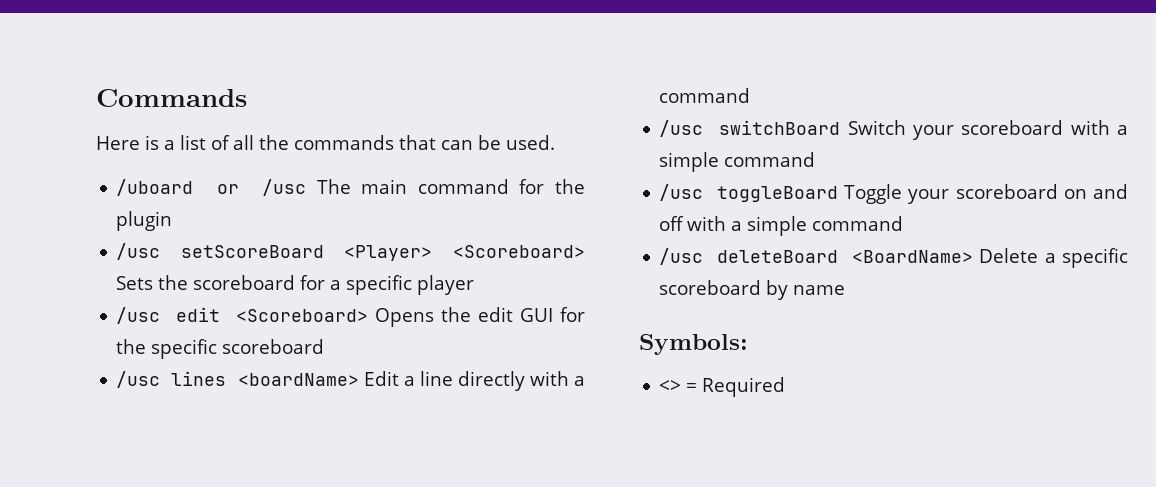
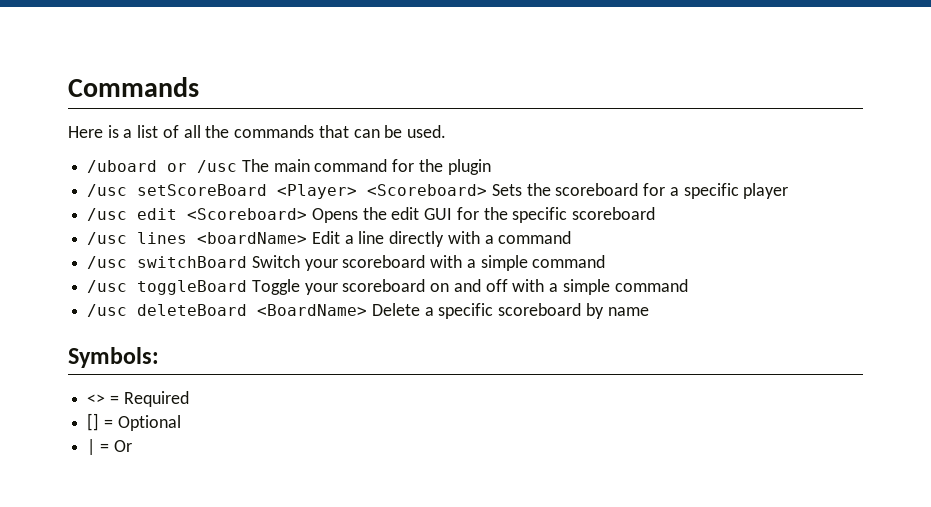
+ [] = Optional
+ | = Or

